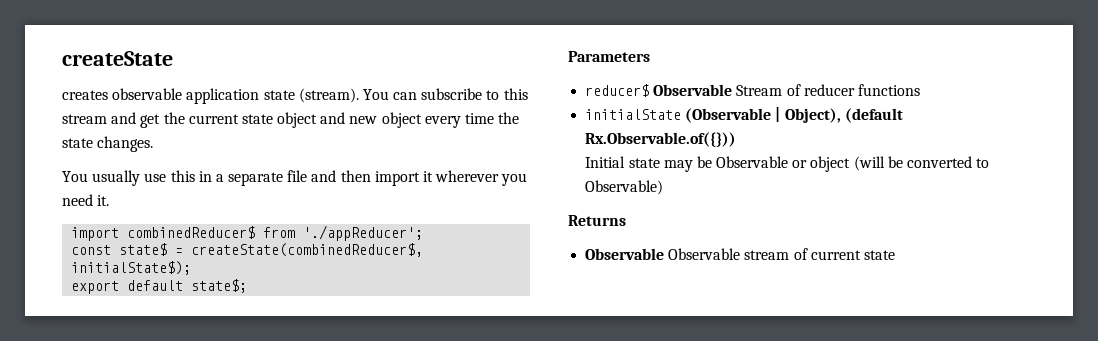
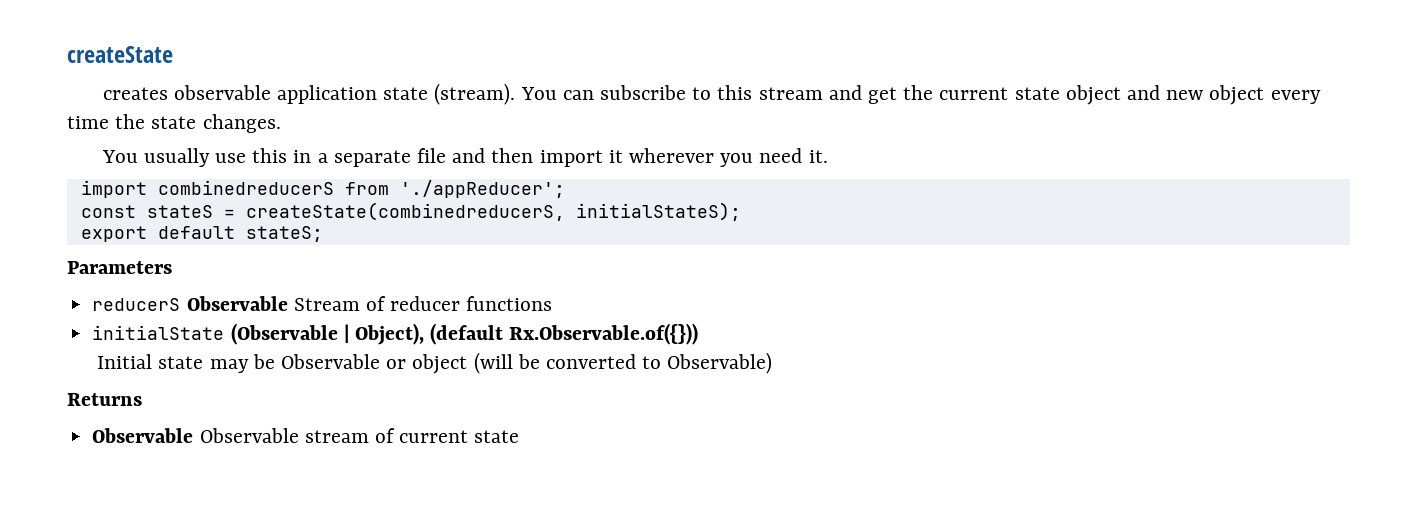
- import combinedReducer$ from './appReducer';
+ import combinedreducerS from './appReducer';
- const state$ = createState(combinedReducer$, initialState$);
+ const stateS = createState(combinedreducerS, initialStateS);
- export default state$;
+ export default stateS;
- reducer$ Observable Stream of reducer functions
+ reducerS Observable Stream of reducer functions

